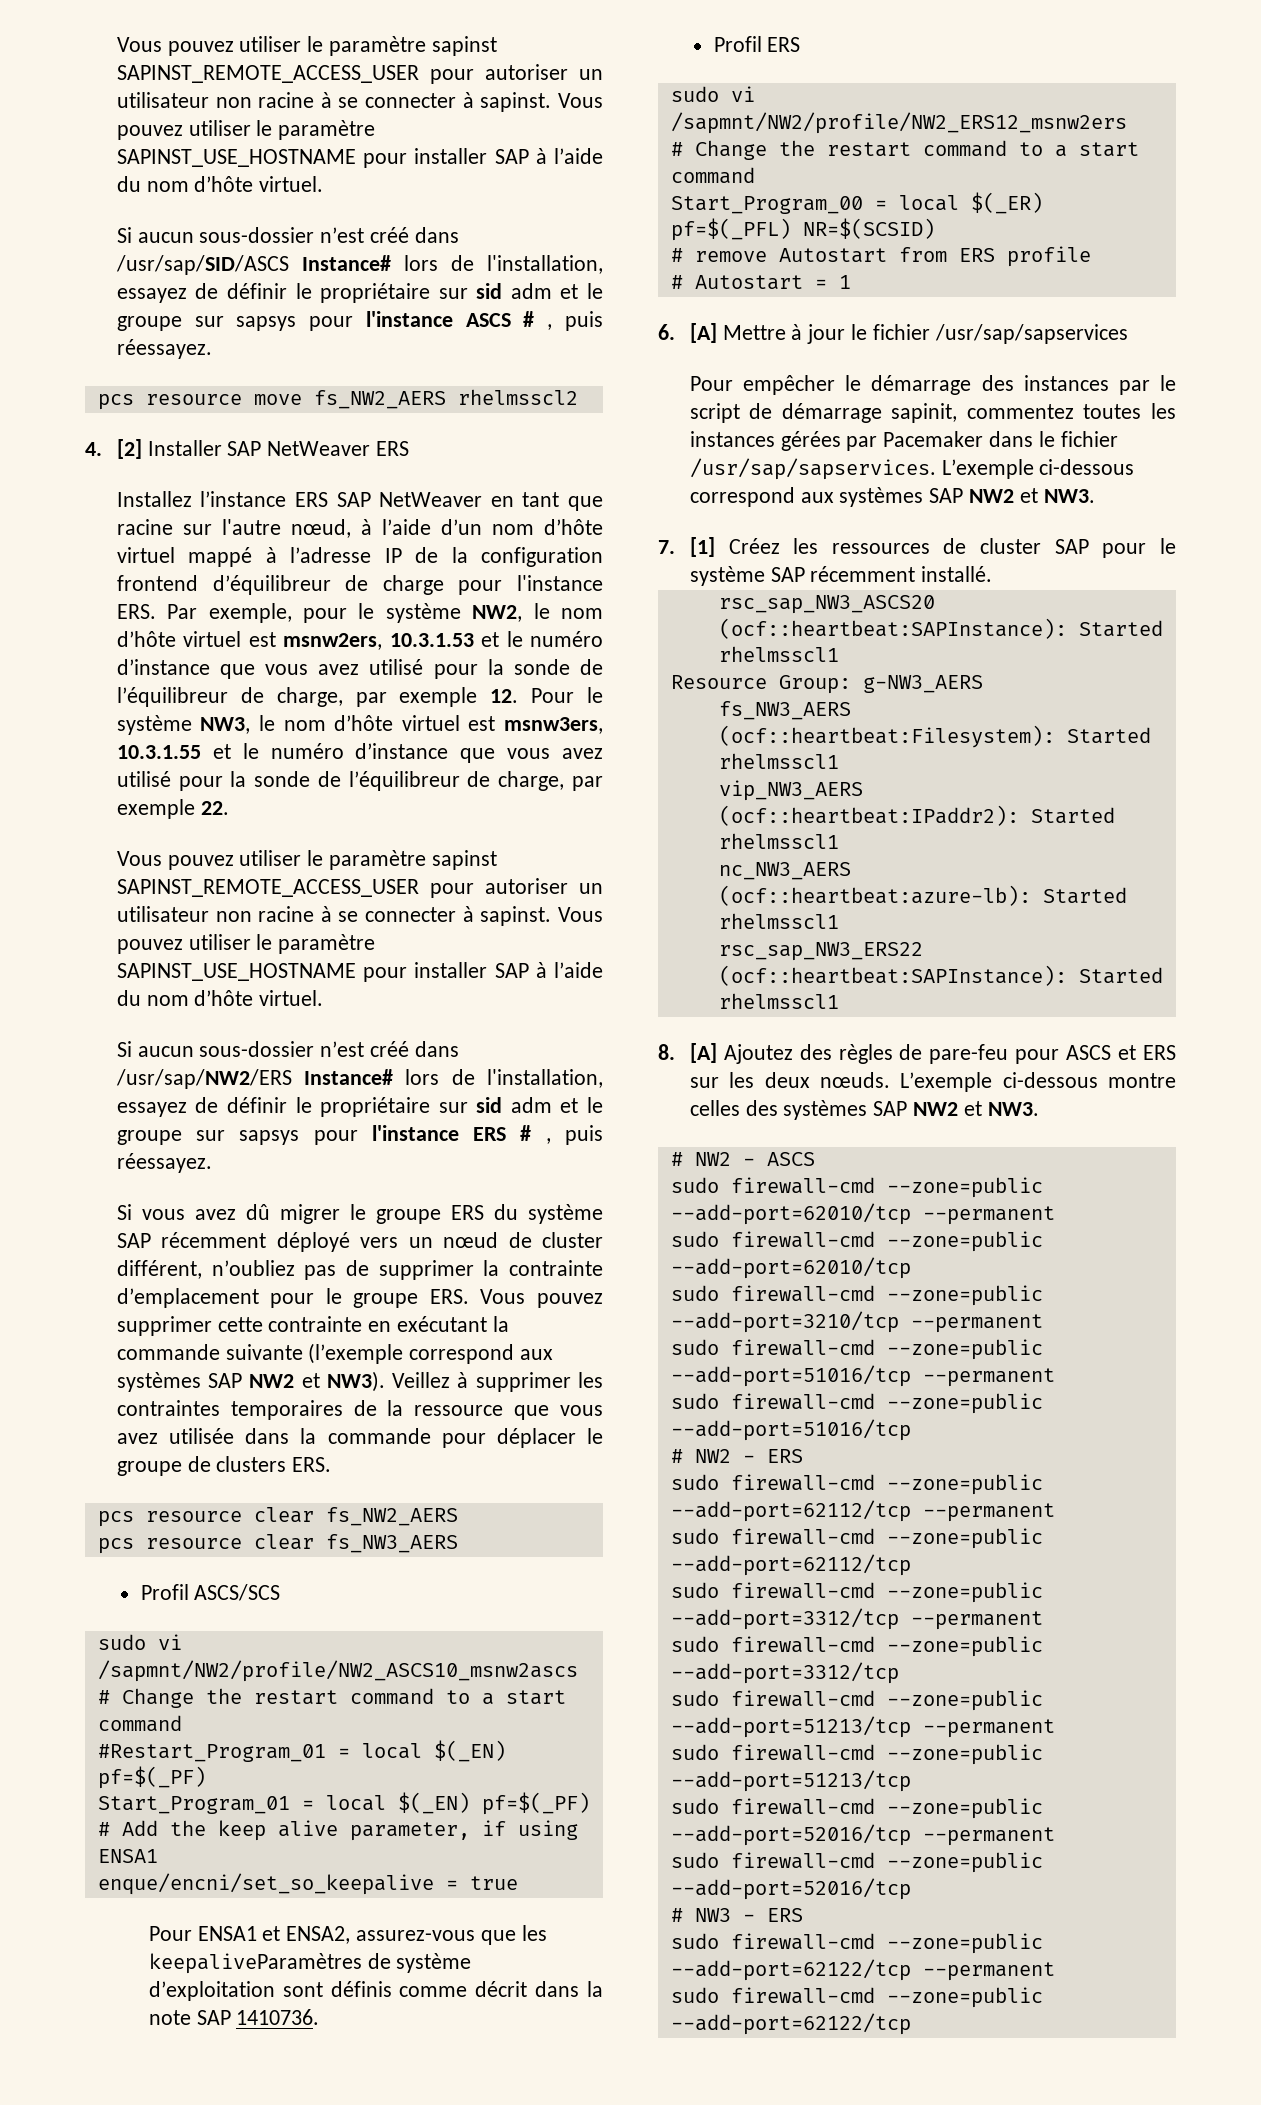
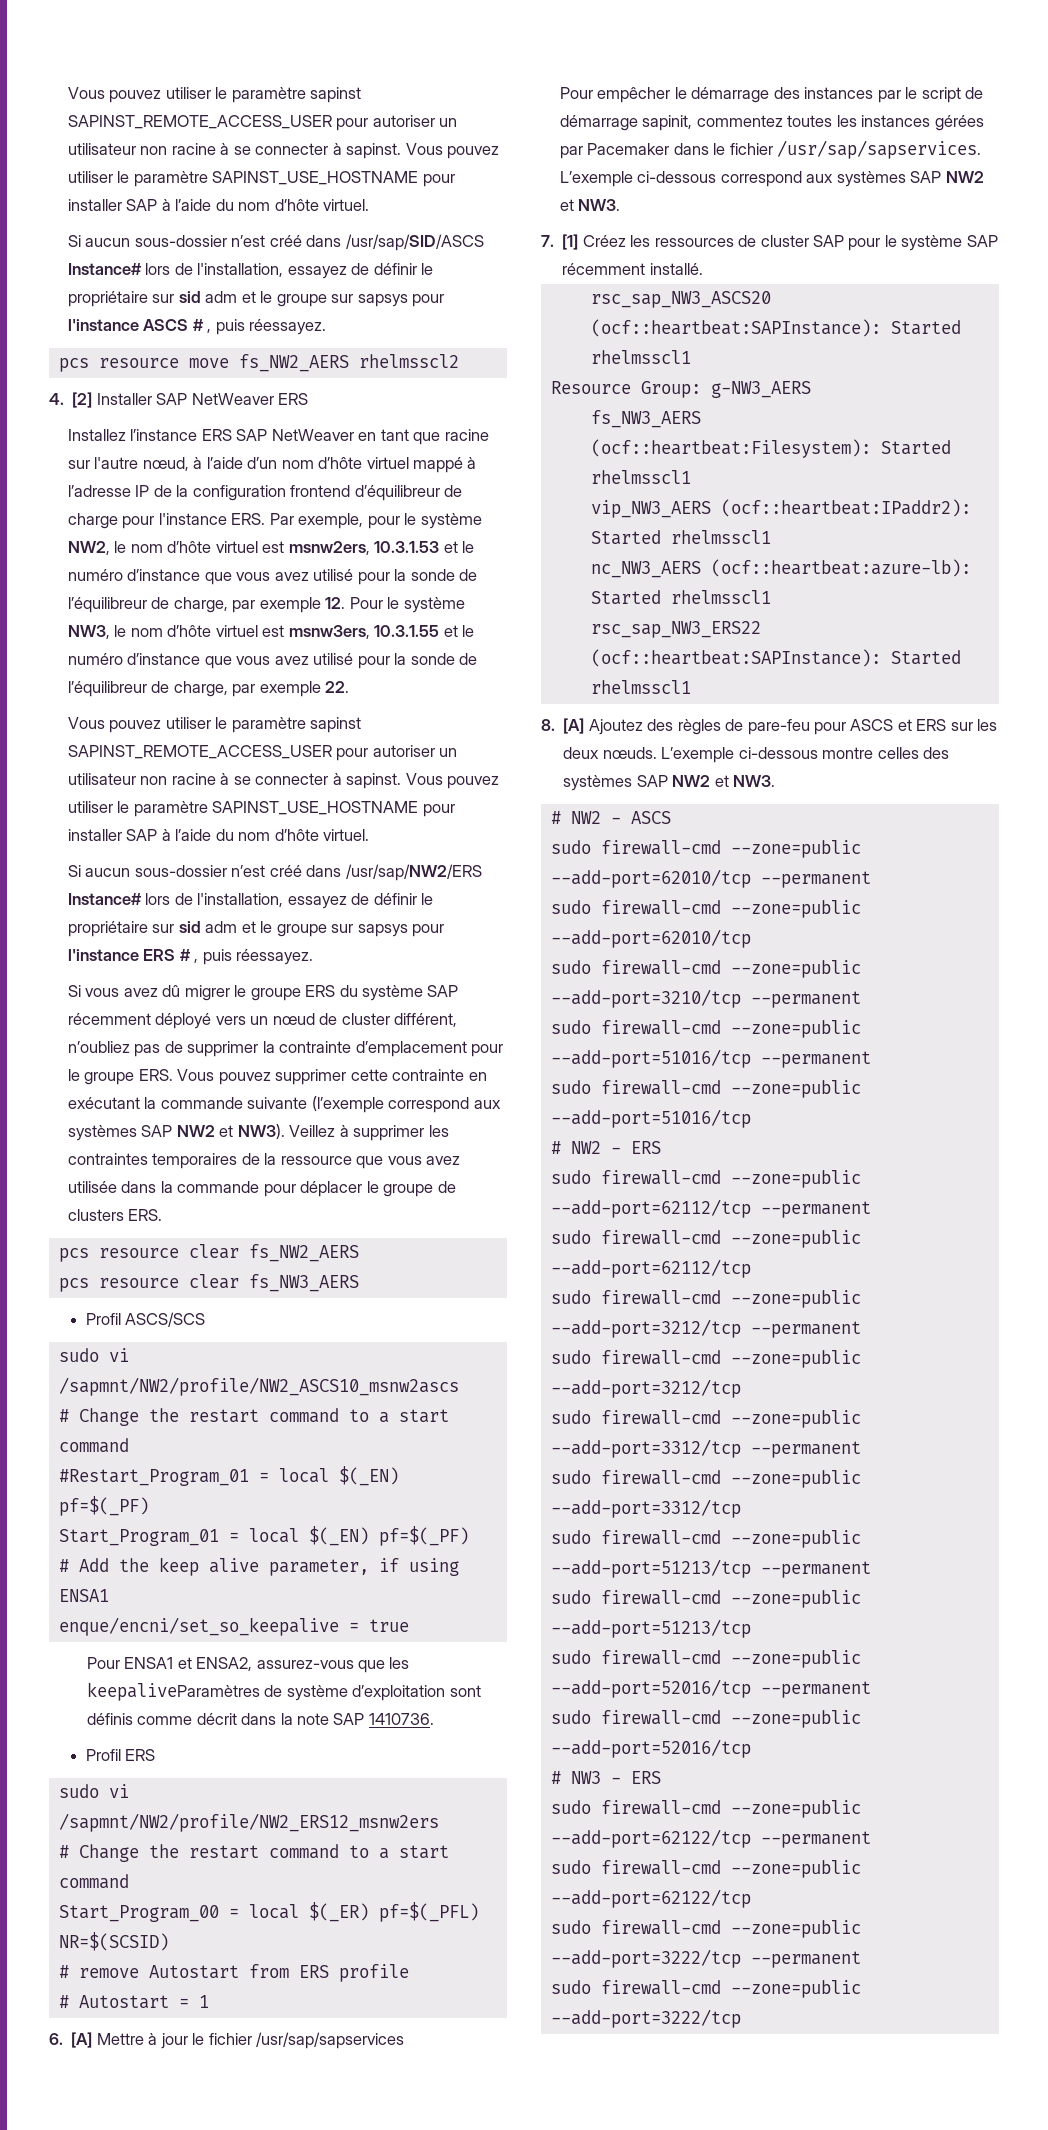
+ sudo firewall-cmd --zone=public --add-port=3212/tcp --permanent
+ sudo firewall-cmd --zone=public --add-port=3212/tcp
+ sudo firewall-cmd --zone=public --add-port=3222/tcp --permanent
+ sudo firewall-cmd --zone=public --add-port=3222/tcp

